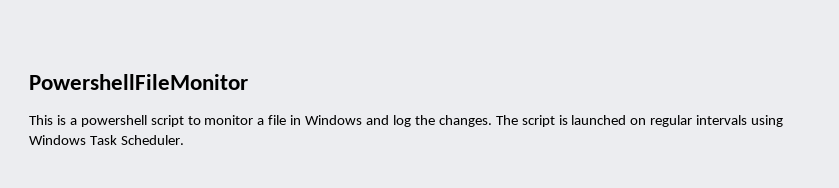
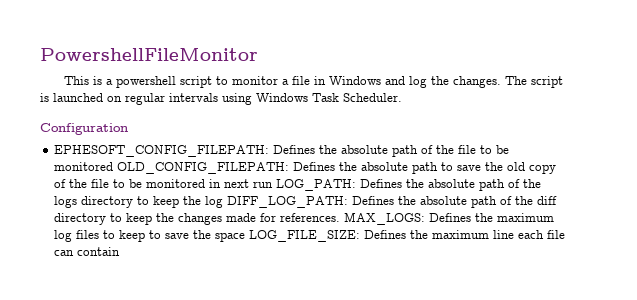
+ Configuration
+ EPHESOFT_CONFIG_FILEPATH: Defines the absolute path of the file to be monitored OLD_CONFIG_FILEPATH: Defines the absolute path to save the old copy of the file to be monitored in next run LOG_PATH: Defines the absolute path of the logs directory to keep the log DIFF_LOG_PATH: Defines the absolute path of the diff directory to keep the changes made for references. MAX_LOGS: Defines the maximum log files to keep to save the space LOG_FILE_SIZE: Defines the maximum line each file can contain

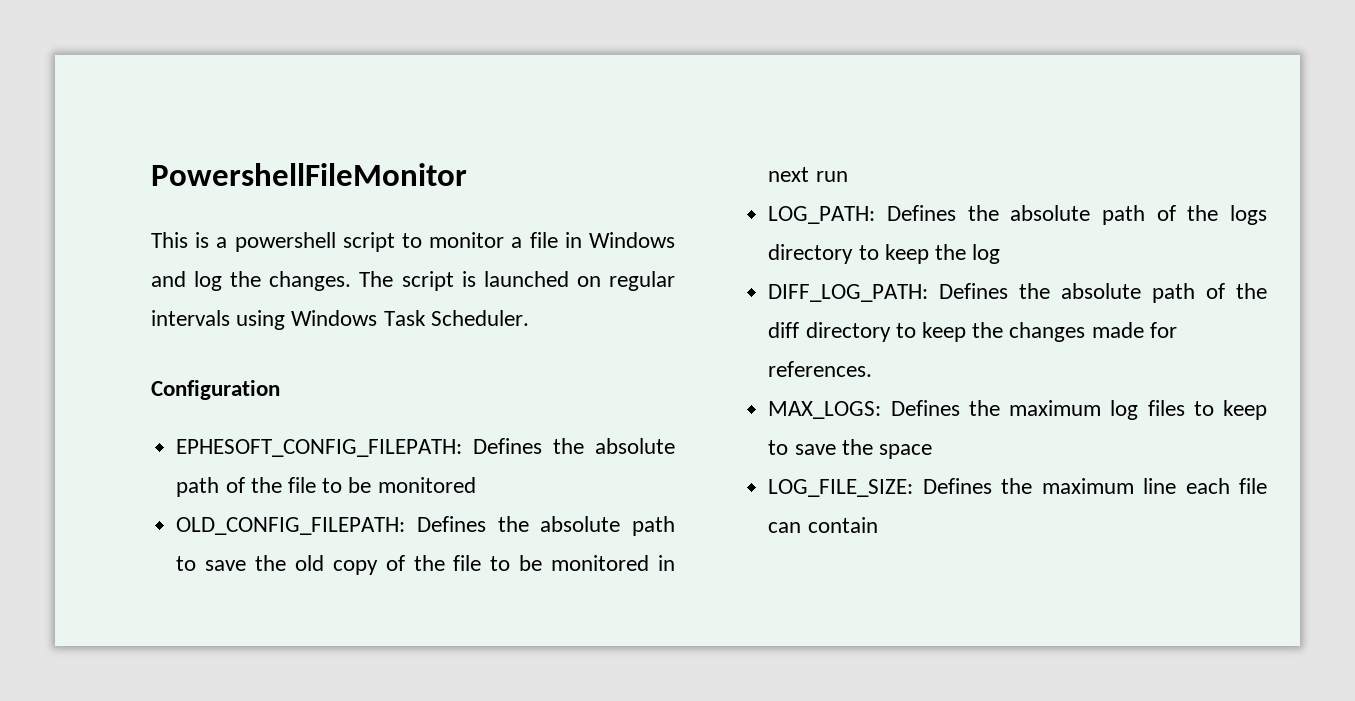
- Defines the absolute path of the file to be monitored OLD_CONFIG_FILEPATH:
+ Defines the absolute path of the file to be monitored
+ OLD_CONFIG_FILEPATH:
- Defines the absolute path to save the old copy of the file to be monitored in next run LOG_PATH:
+ Defines the absolute path to save the old copy of the file to be monitored in next run
+ LOG_PATH:
- Defines the absolute path of the logs directory to keep the log DIFF_LOG_PATH:
+ Defines the absolute path of the logs directory to keep the log
+ DIFF_LOG_PATH:
- Defines the absolute path of the diff directory to keep the changes made for references. MAX_LOGS:
+ Defines the absolute path of the diff directory to keep the changes made for references.
+ MAX_LOGS:
- Defines the maximum log files to keep to save the space LOG_FILE_SIZE:
+ Defines the maximum log files to keep to save the space
+ LOG_FILE_SIZE:

